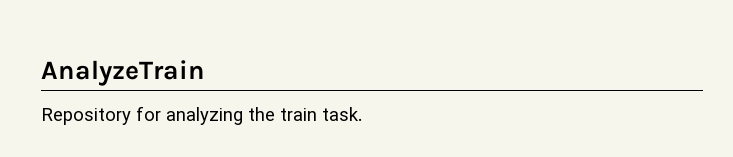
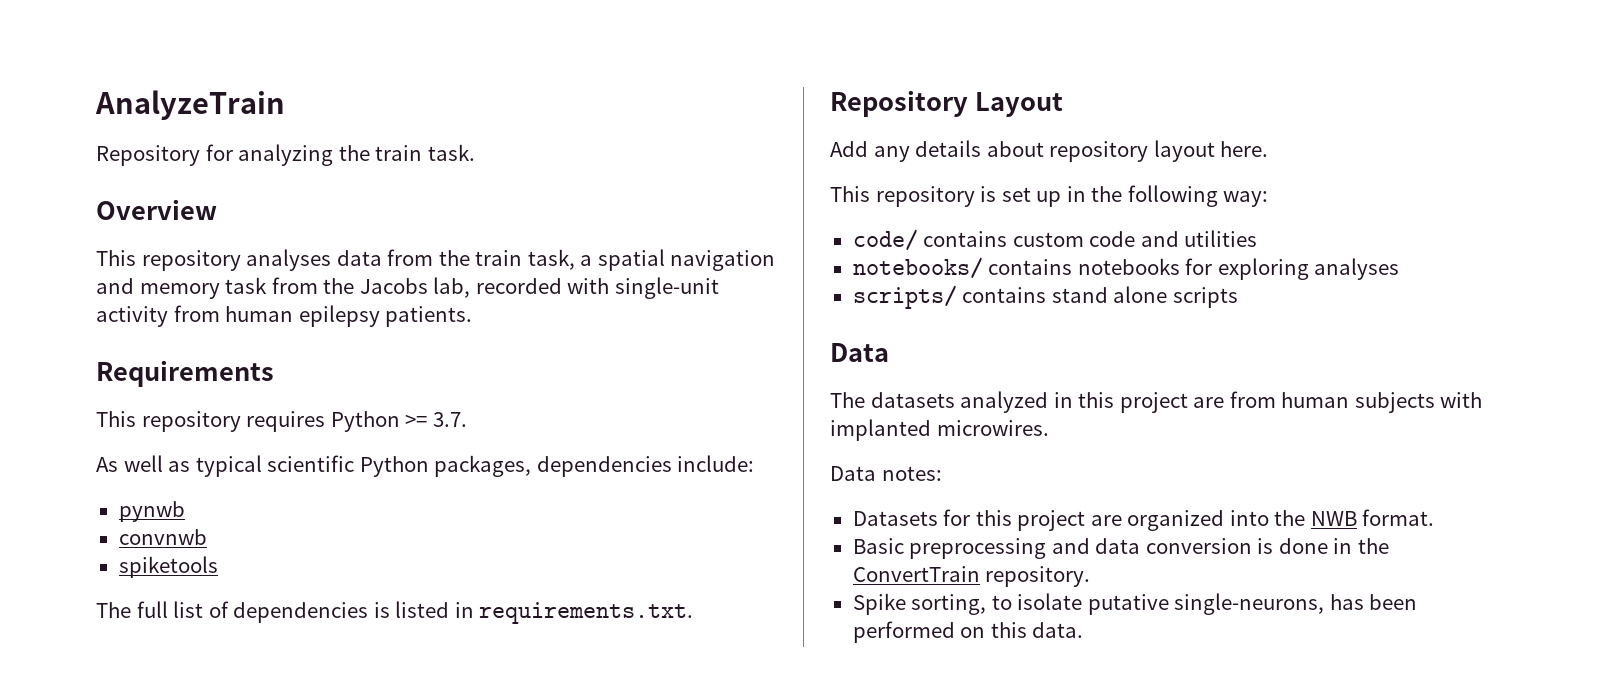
+ Overview
+ This repository analyses data from the train task, a spatial navigation and memory task from the Jacobs lab, recorded with single-unit activity from human epilepsy patients.
+ Requirements
+ This repository requires Python >= 3.7.
+ As well as typical scientific Python packages, dependencies include:
+ pynwb
+ convnwb
+ spiketools
+ The full list of dependencies is listed in requirements.txt.
+ Repository Layout
+ Add any details about repository layout here.
+ This repository is set up in the following way:
+ code/ contains custom code and utilities
+ notebooks/ contains notebooks for exploring analyses
+ scripts/ contains stand alone scripts
+ Data
+ The datasets analyzed in this project are from human subjects with implanted microwires.
+ Data notes:
+ Datasets for this project are organized into the NWB format.
+ Basic preprocessing and data conversion is done in the ConvertTrain repository.
+ Spike sorting, to isolate putative single-neurons, has been performed on this data.

